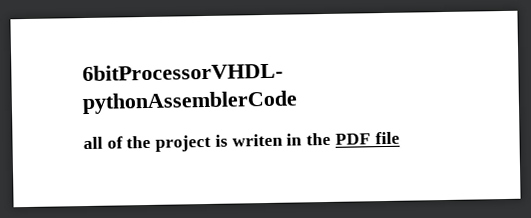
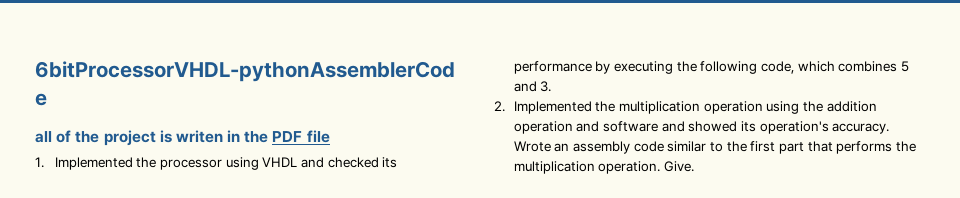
+ 1. Implemented the processor using VHDL and checked its performance by executing the following code, which combines 5 and 3.
+ 2. Implemented the multiplication operation using the addition operation and software and showed its operation's accuracy. Wrote an assembly code similar to the first part that performs the multiplication operation. Give.

